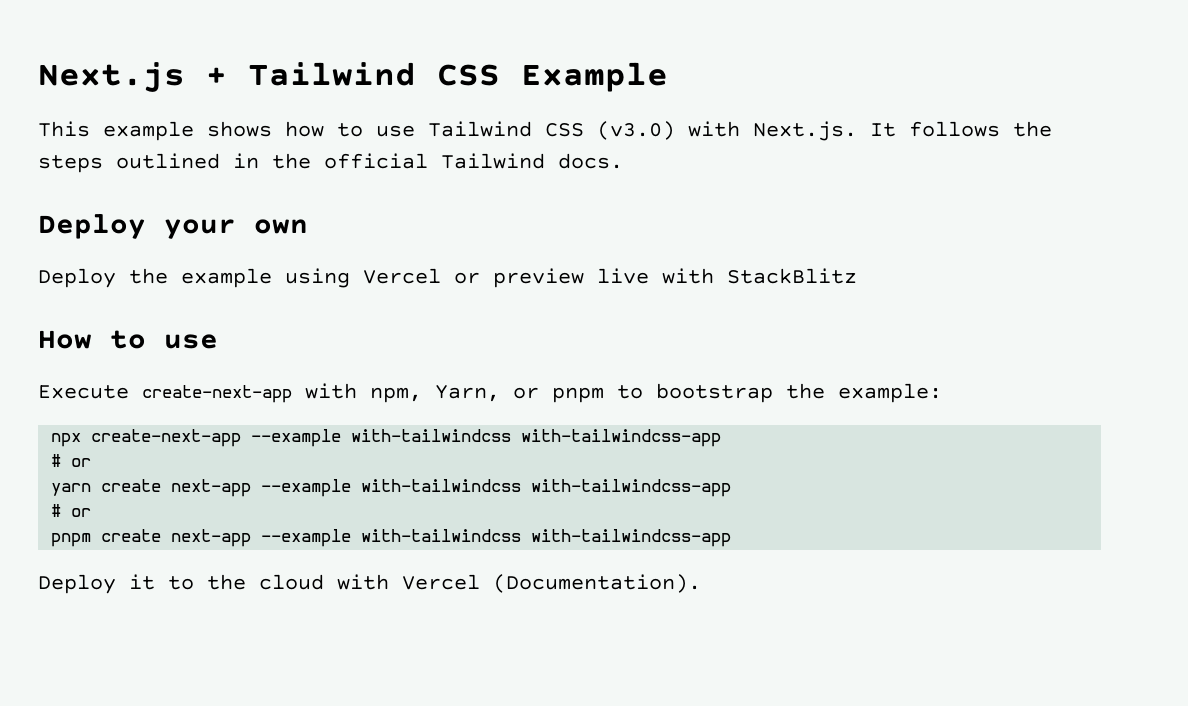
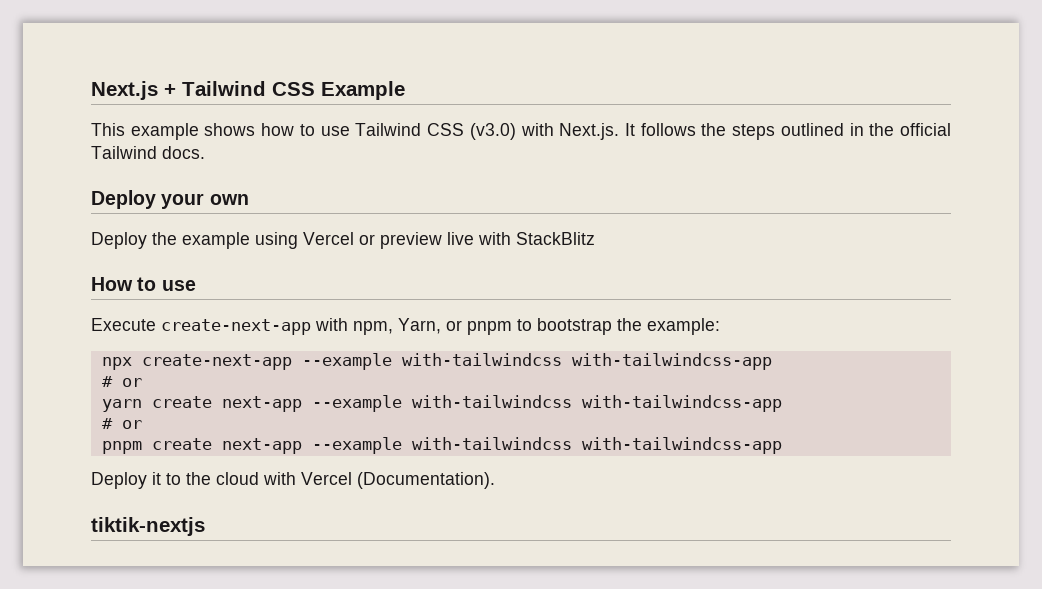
+ tiktik-nextjs

